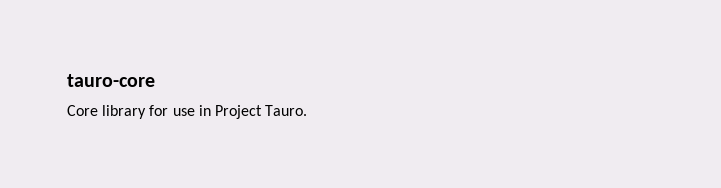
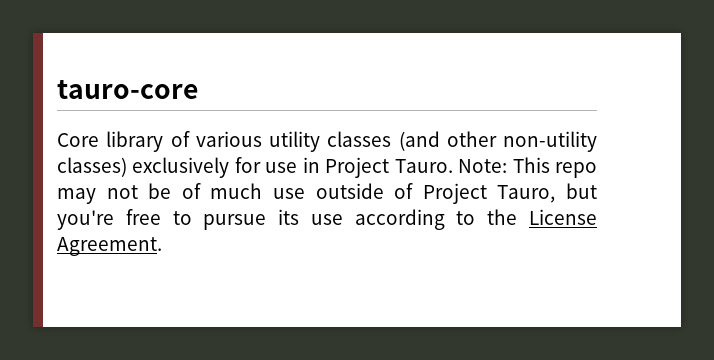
- Core library for use in Project Tauro.
+ Core library of various utility classes (and other non-utility classes) exclusively for use in Project Tauro.
+ Note: This repo may not be of much use outside of Project Tauro, but you're free to pursue its use according to the License Agreement.

